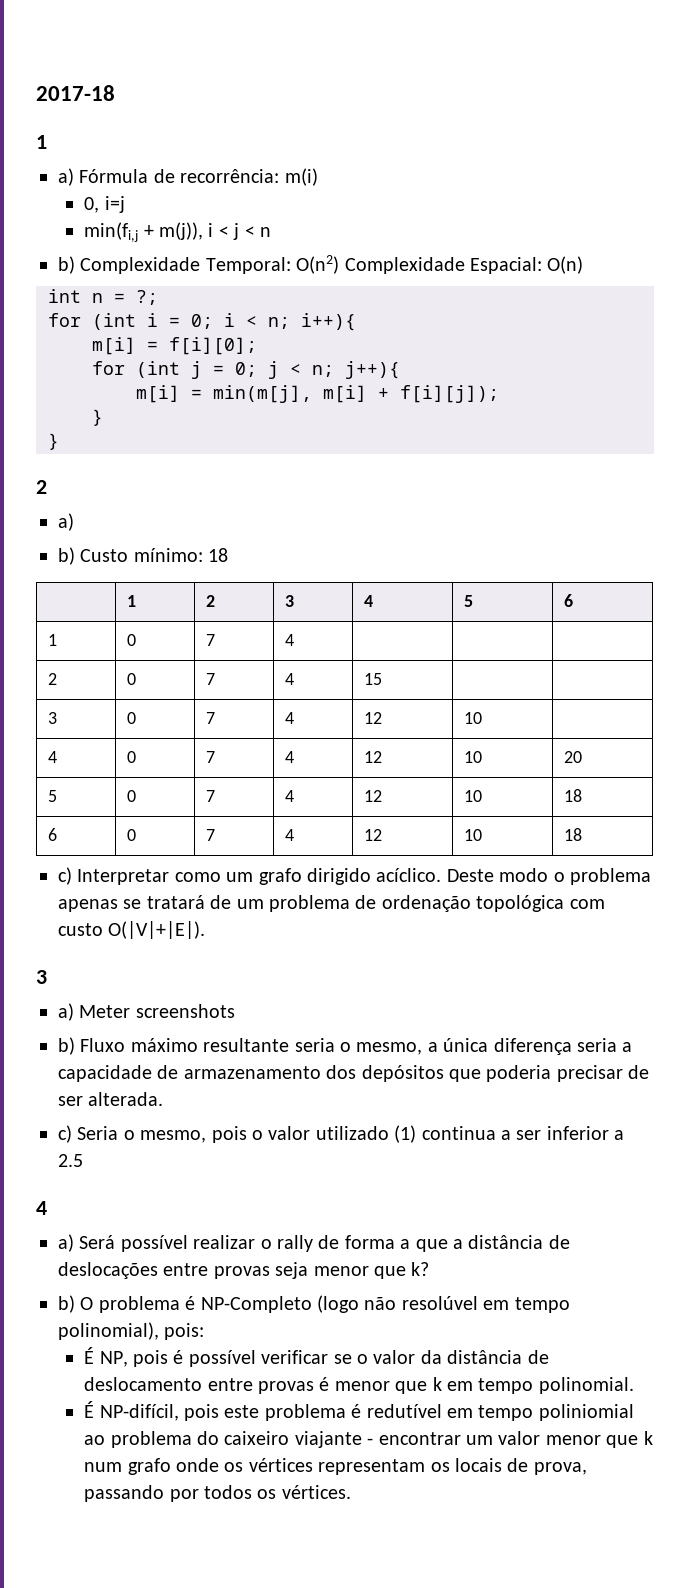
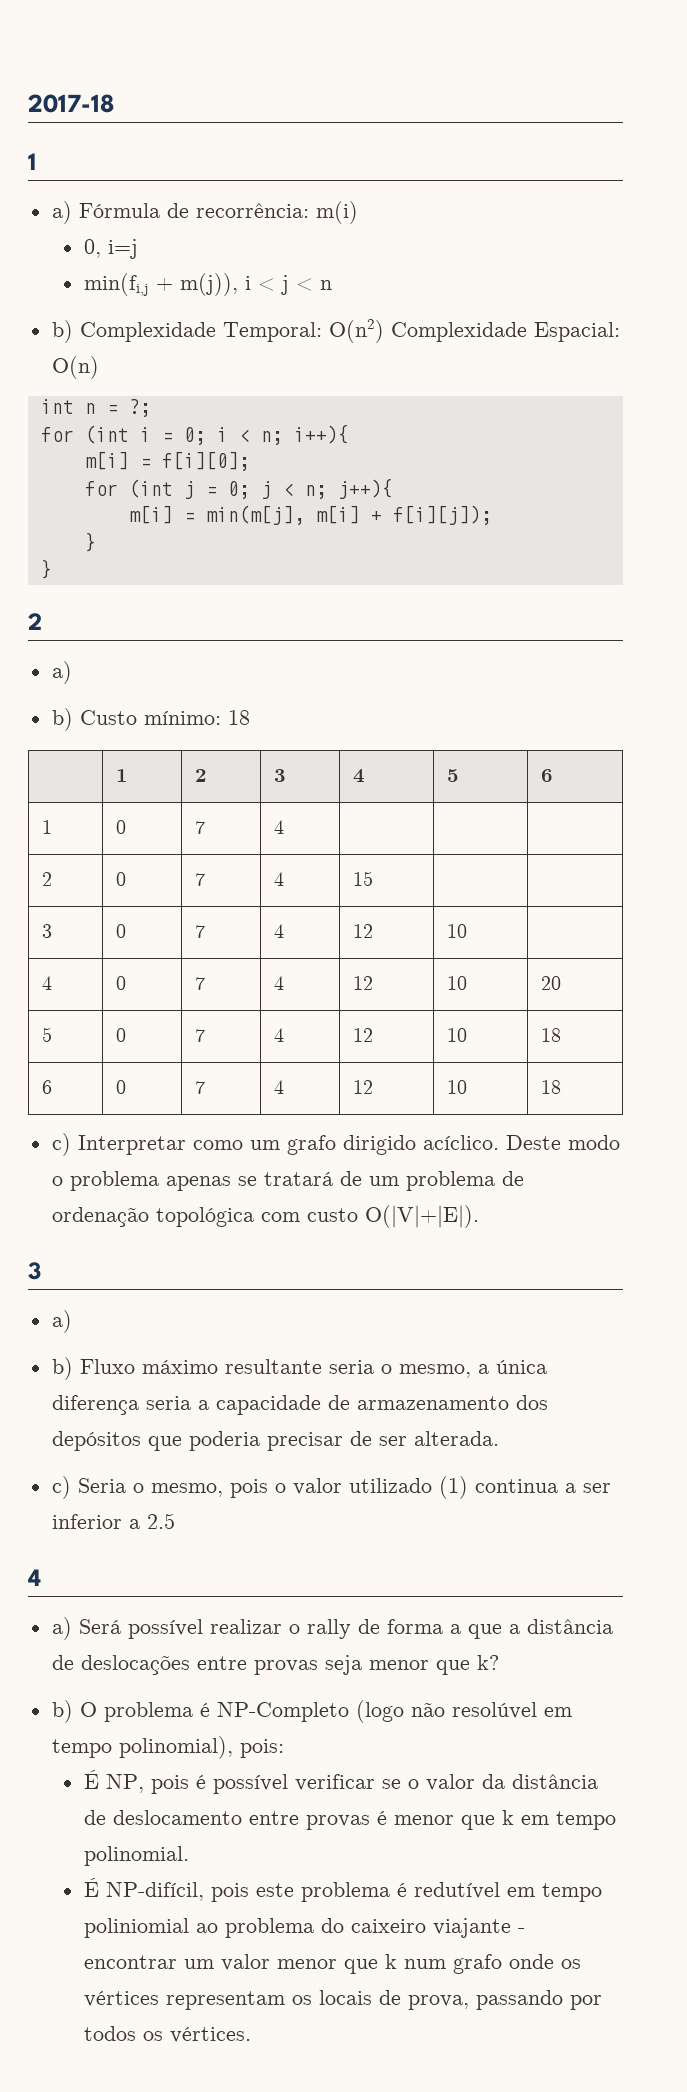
  Deste modo o problema apenas se tratará de um problema de ordenação topológica com custo O(|V|+|E|).
  3
- a) Meter screenshots
+ a)

